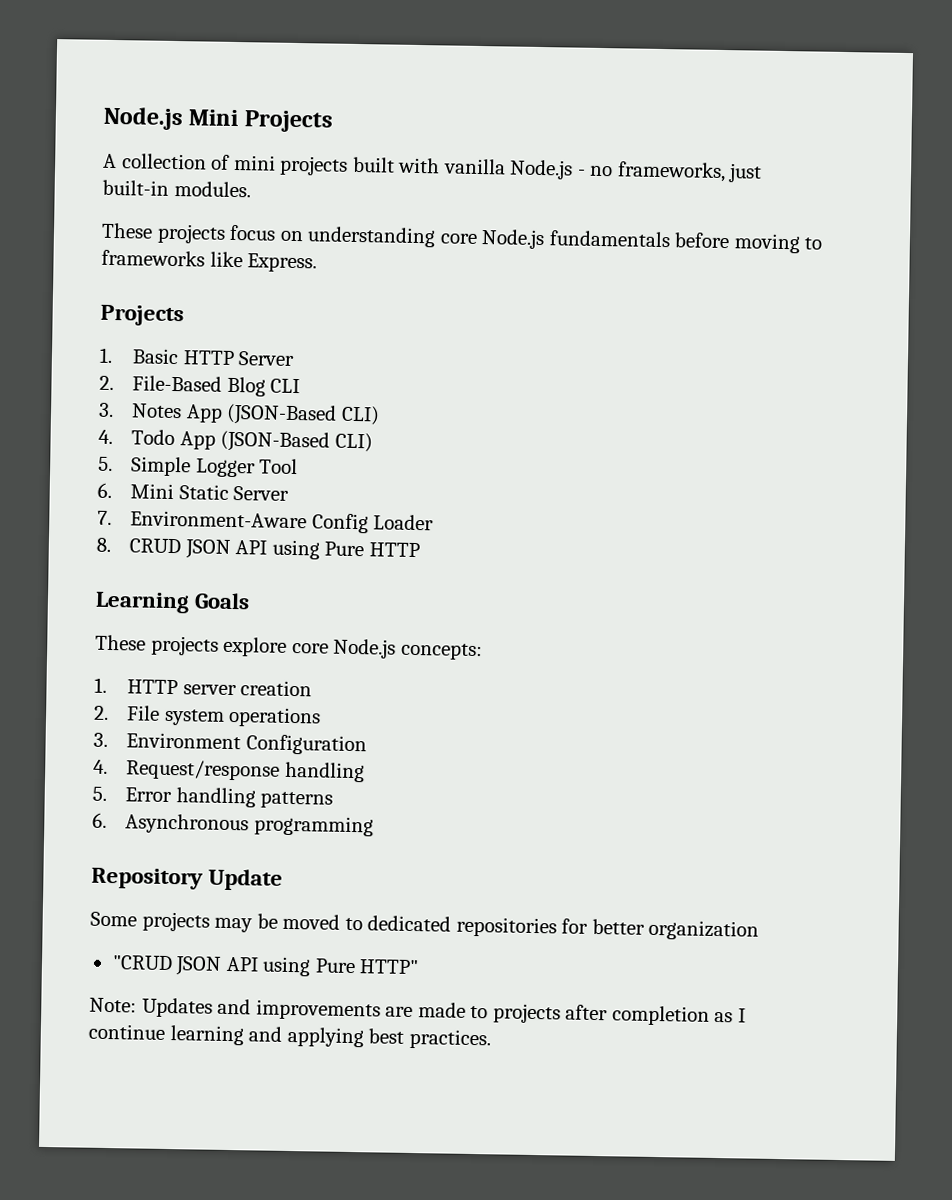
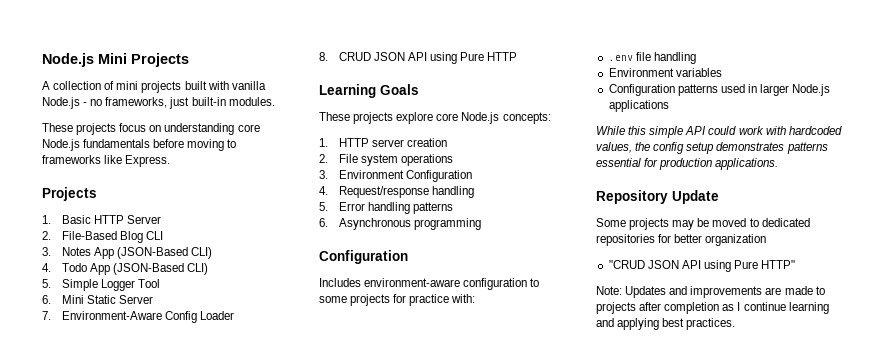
  6. Asynchronous programming
+ Configuration
+ Includes environment-aware configuration to some projects for practice with:
+ .env file handling
+ Environment variables
+ Configuration patterns used in larger Node.js applications
+ While this simple API could work with hardcoded values, the config setup demonstrates patterns essential for production applications.

